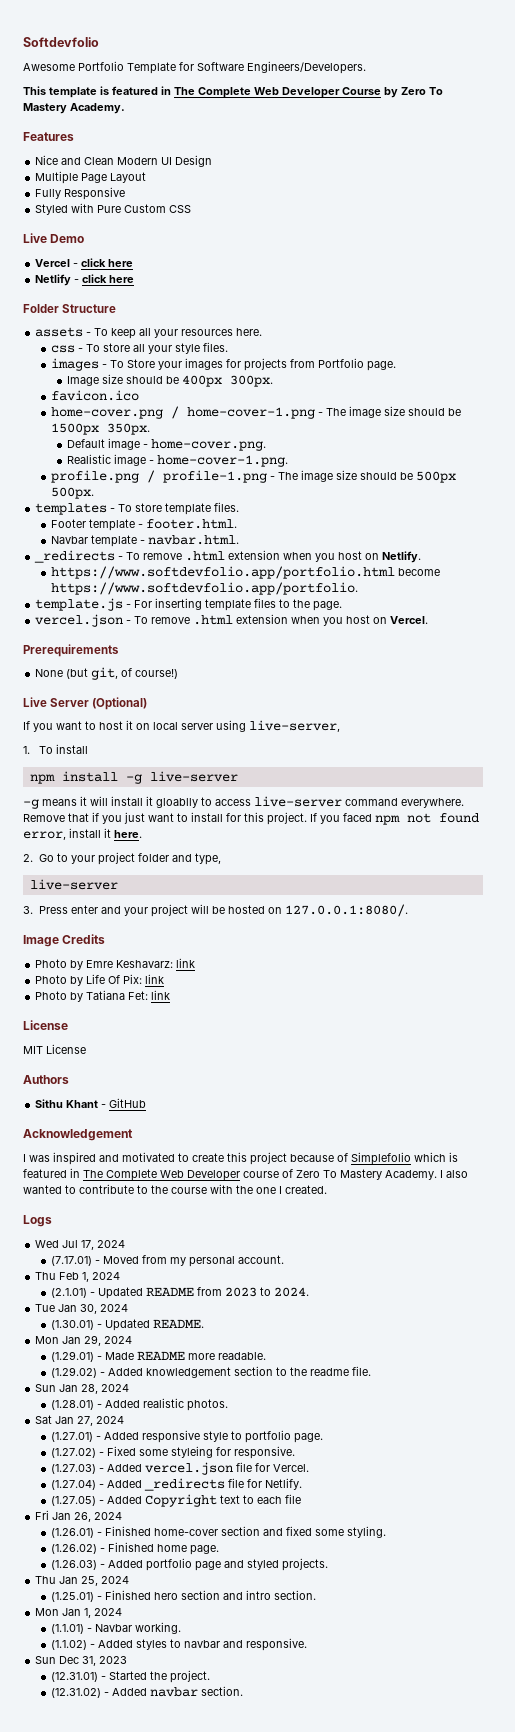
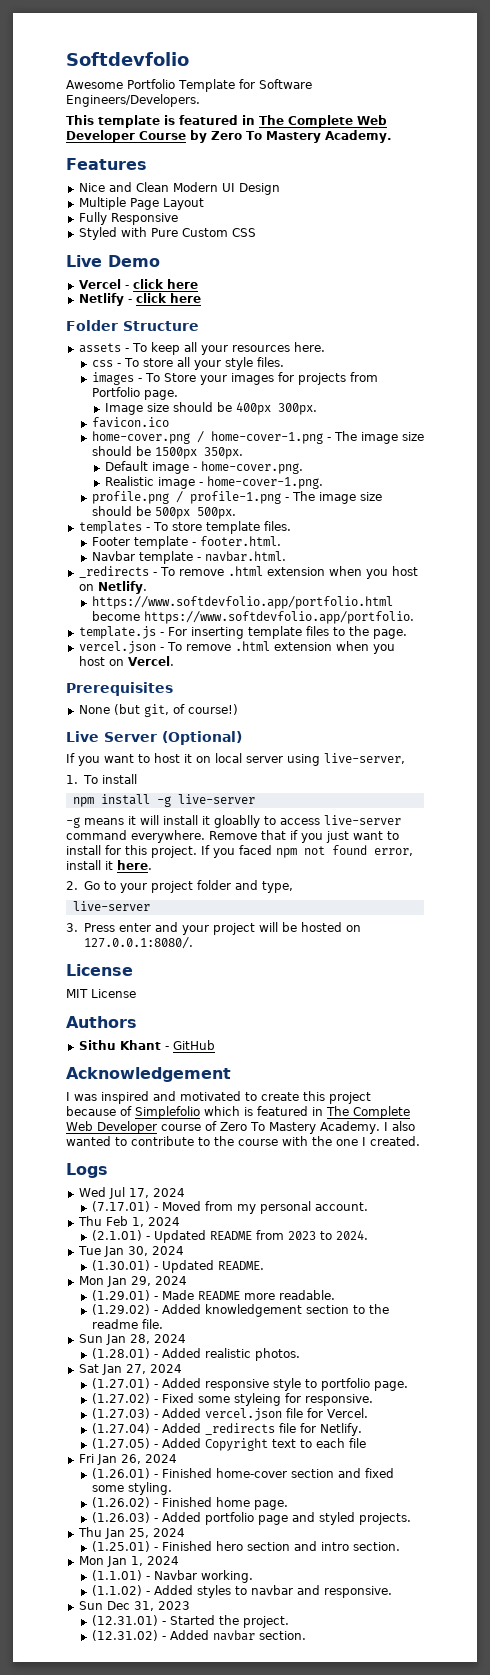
- Prerequirements
+ Prerequisites
- Image Credits
- Photo by Emre Keshavarz: link
- Photo by Life Of Pix: link
- Photo by Tatiana Fet: link

